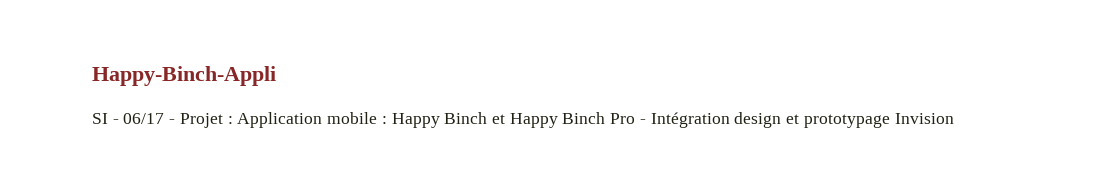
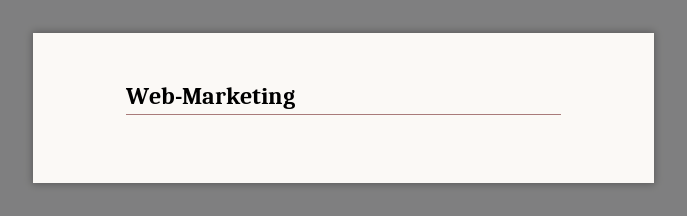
- Happy-Binch-Appli
- SI - 06/17 - Projet : Application mobile : Happy Binch et Happy Binch Pro - Intégration design et prototypage Invision
+ Web-Marketing

